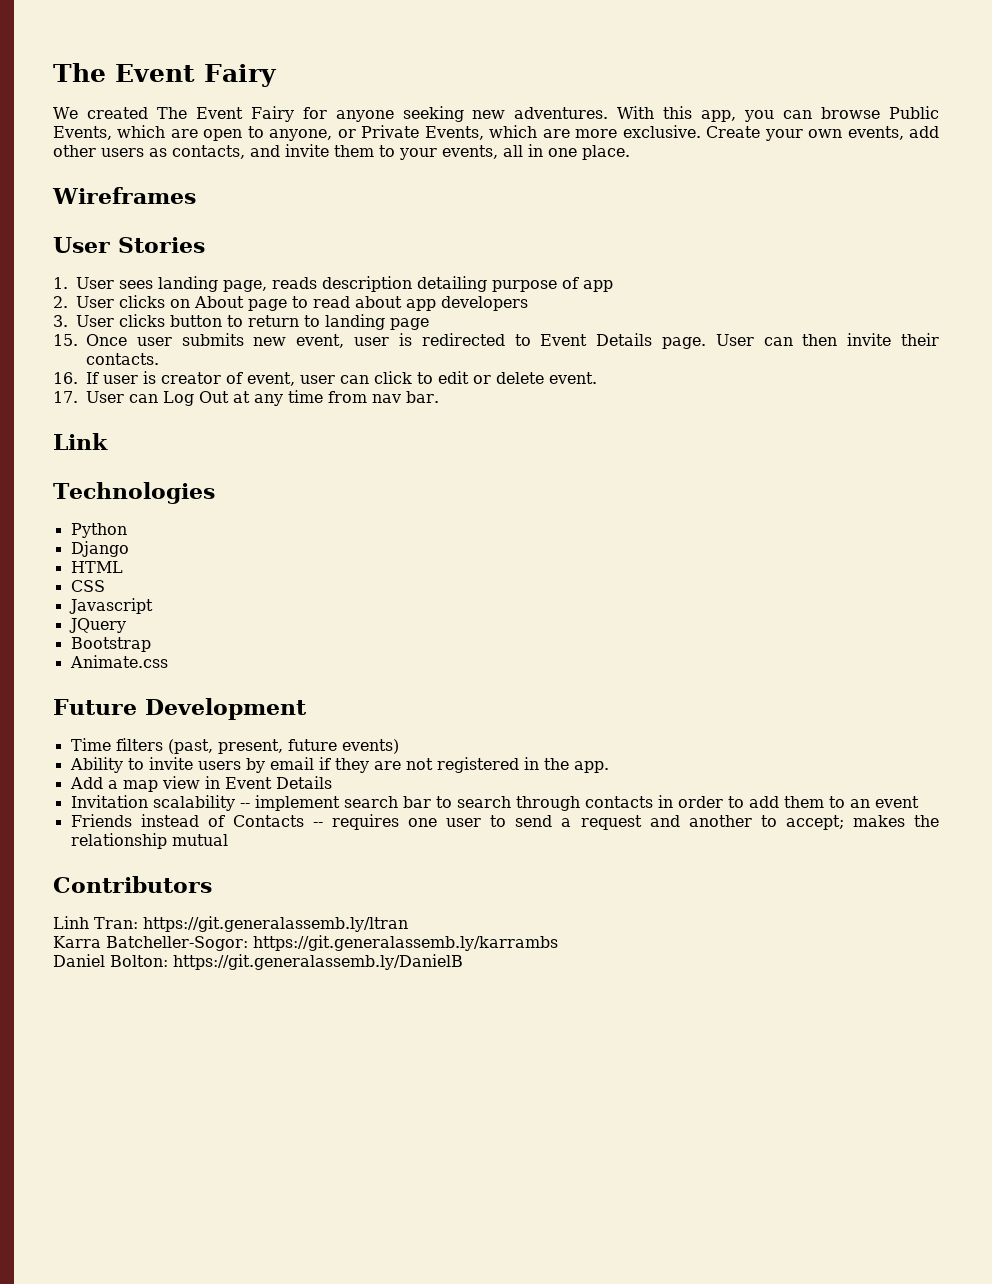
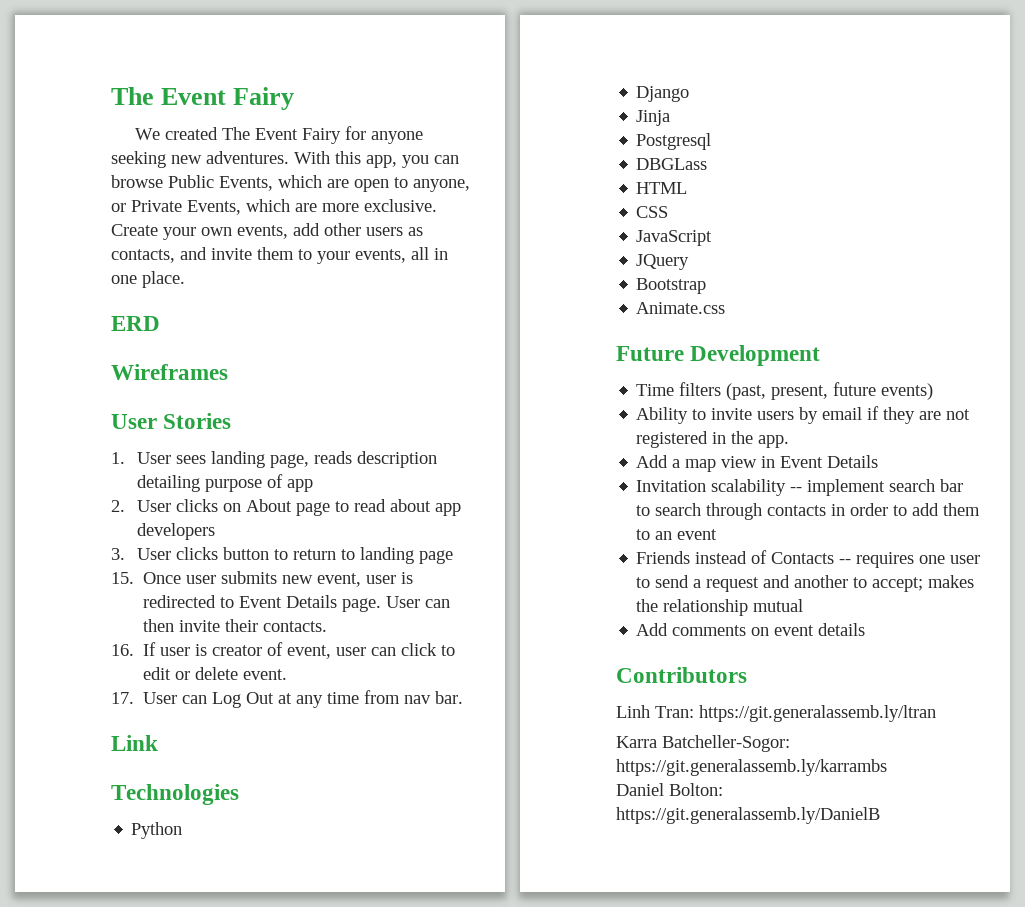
+ ERD
+ Jinja
+ Postgresql
+ DBGLass
- Javascript
+ JavaScript
+ Add comments on event details

